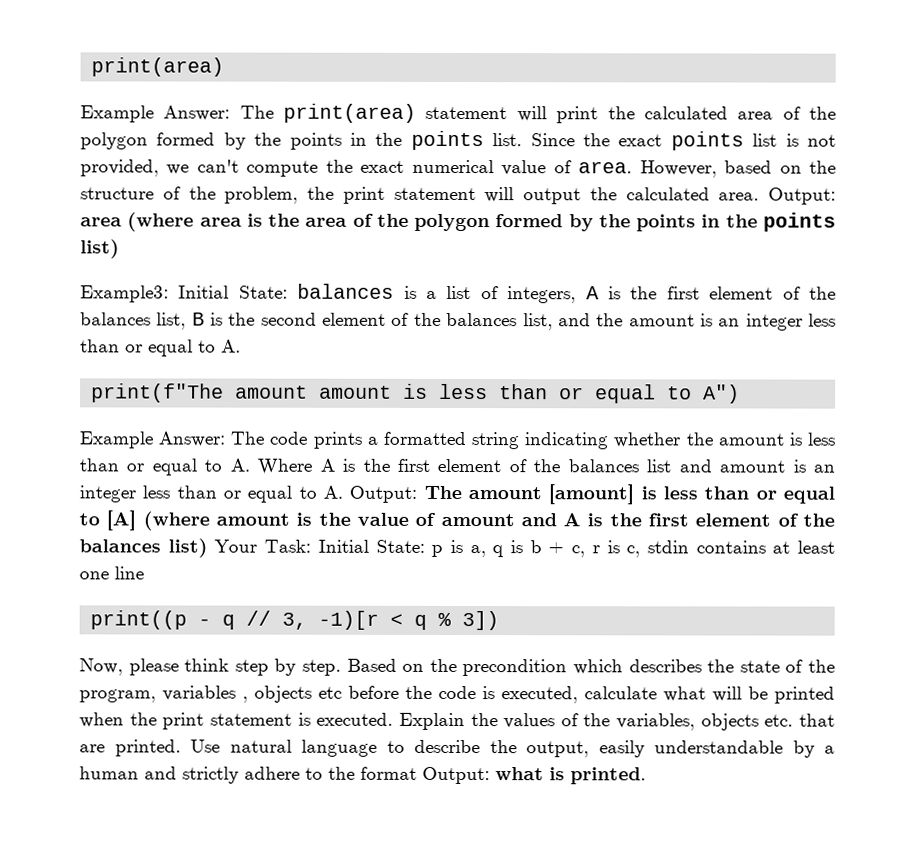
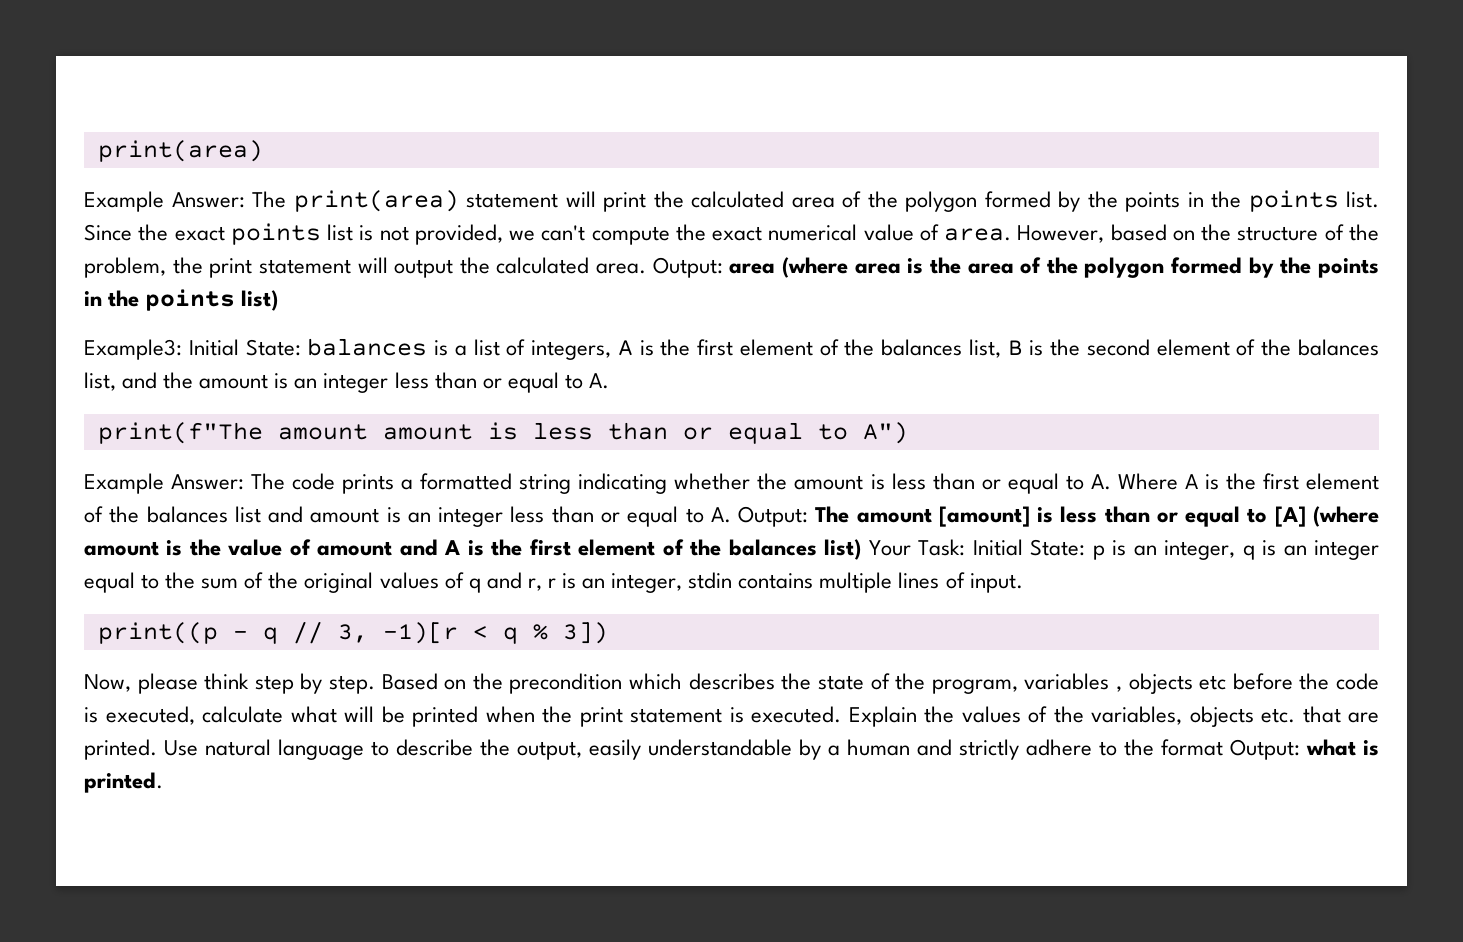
- p is a, q is b + c, r is c, stdin contains at least one line
+ p is an integer, q is an integer equal to the sum of the original values of q and r, r is an integer, stdin contains multiple lines of input.

